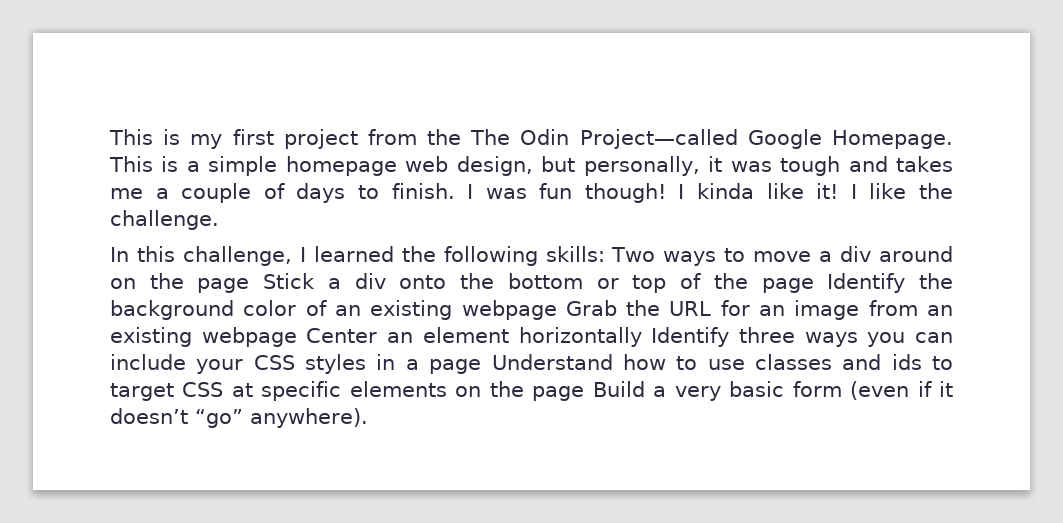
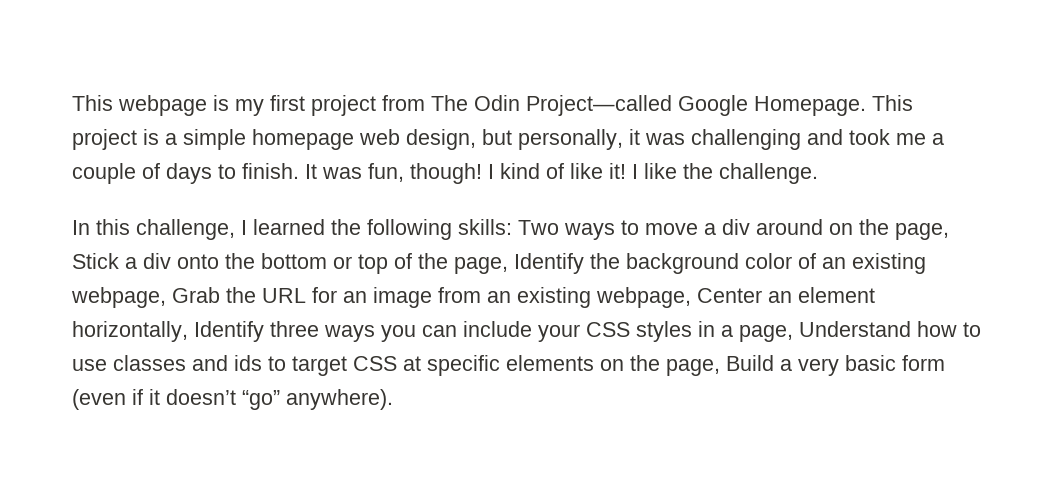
- This is my first project from the The Odin Project—called Google Homepage.
+ This webpage is my first project from The Odin Project—called Google Homepage.
- This is a simple homepage web design, but personally, it was tough and takes me a couple of days to finish.
+ This project is a simple homepage web design, but personally, it was challenging and took me a couple of days to finish.
- I was fun though! I kinda like it!
+ It was fun, though! I kind of like it!
- Two ways to move a div around on the page Stick a div onto the bottom or top of the page Identify the background color of an existing webpage Grab the URL for an image from an existing webpage Center an element horizontally Identify three ways you can include your CSS styles in a page Understand how to use classes and ids to target CSS at specific elements on the page Build a very basic form (even if it doesn’t “go” anywhere).
+ Two ways to move a div around on the page, Stick a div onto the bottom or top of the page, Identify the background color of an existing webpage, Grab the URL for an image from an existing webpage, Center an element horizontally, Identify three ways you can include your CSS styles in a page, Understand how to use classes and ids to target CSS at specific elements on the page, Build a very basic form (even if it doesn’t “go” anywhere).

